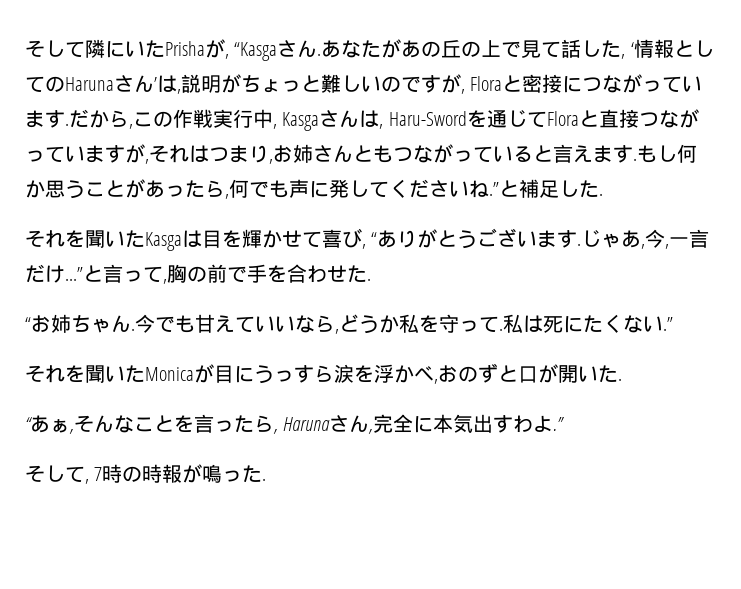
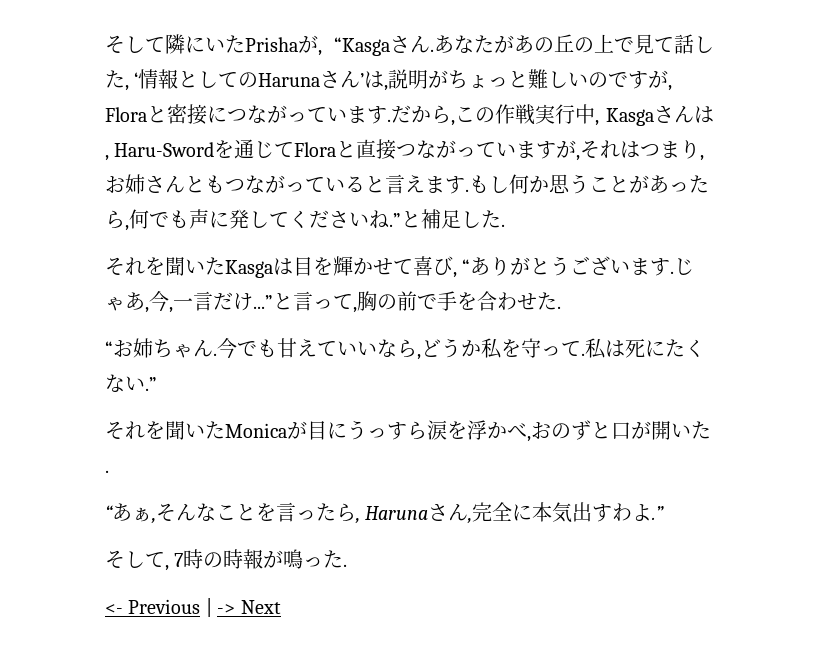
+ <- Previous | -> Next

